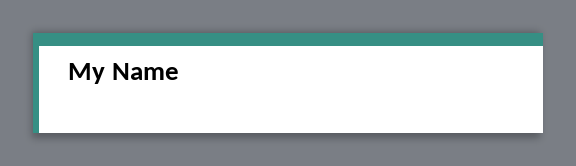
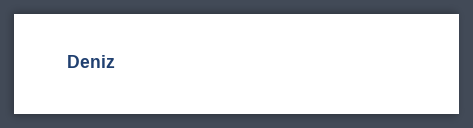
- My Name
+ Deniz

